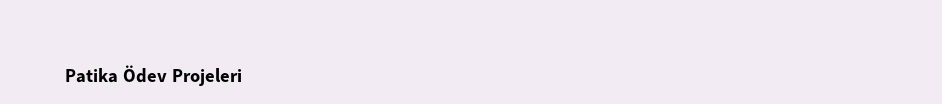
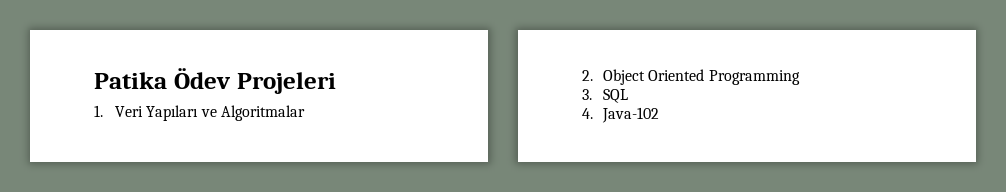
+ 1. Veri Yapıları ve Algoritmalar
+ 2. Object Oriented Programming
+ 3. SQL
+ 4. Java-102

